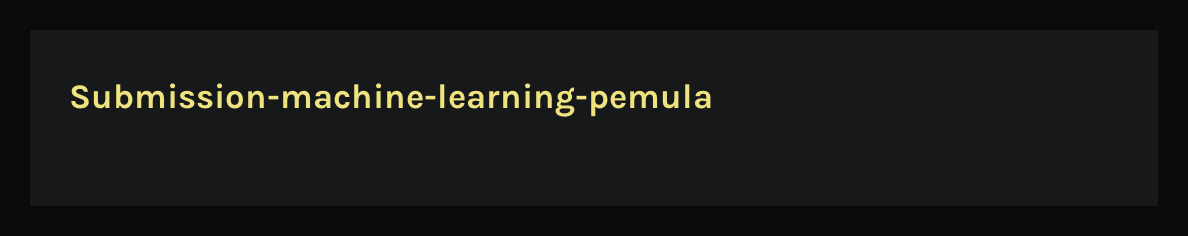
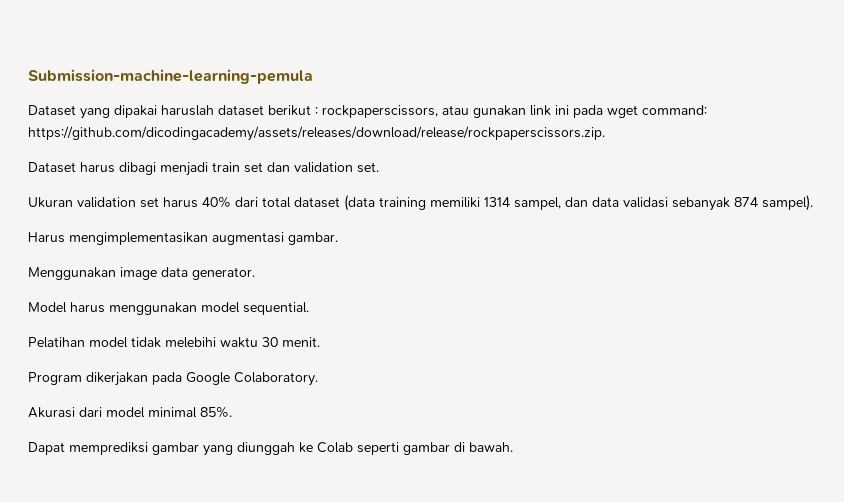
+ Dataset yang dipakai haruslah dataset berikut : rockpaperscissors, atau gunakan link ini pada wget command: https://github.com/dicodingacademy/assets/releases/download/release/rockpaperscissors.zip.
+ Dataset harus dibagi menjadi train set dan validation set.
+ Ukuran validation set harus 40% dari total dataset (data training memiliki 1314 sampel, dan data validasi sebanyak 874 sampel).
+ Harus mengimplementasikan augmentasi gambar.
+ Menggunakan image data generator.
+ Model harus menggunakan model sequential.
+ Pelatihan model tidak melebihi waktu 30 menit.
+ Program dikerjakan pada Google Colaboratory.
+ Akurasi dari model minimal 85%.
+ Dapat memprediksi gambar yang diunggah ke Colab seperti gambar di bawah.

